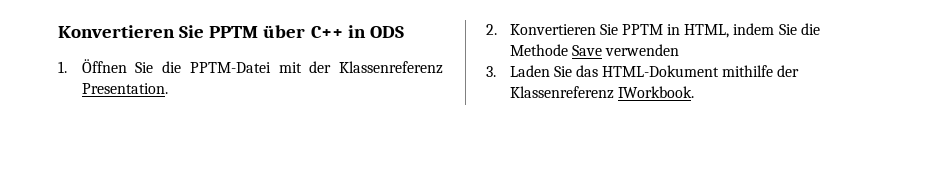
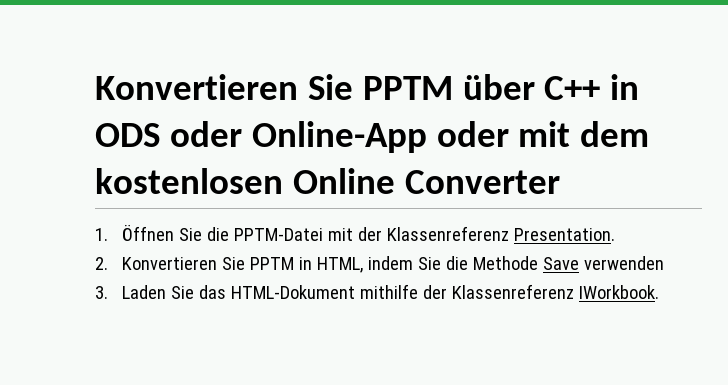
- Konvertieren Sie PPTM über C++ in ODS
+ Konvertieren Sie PPTM über C++ in ODS oder Online-App oder mit dem kostenlosen Online Converter

